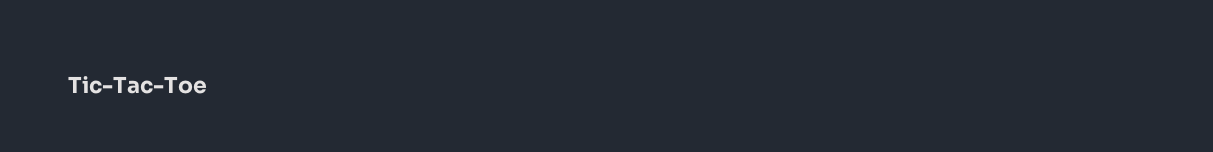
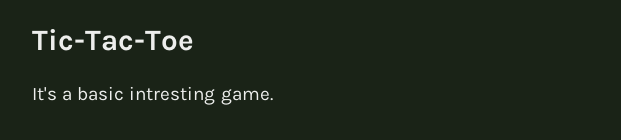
+ It's a basic intresting game.

